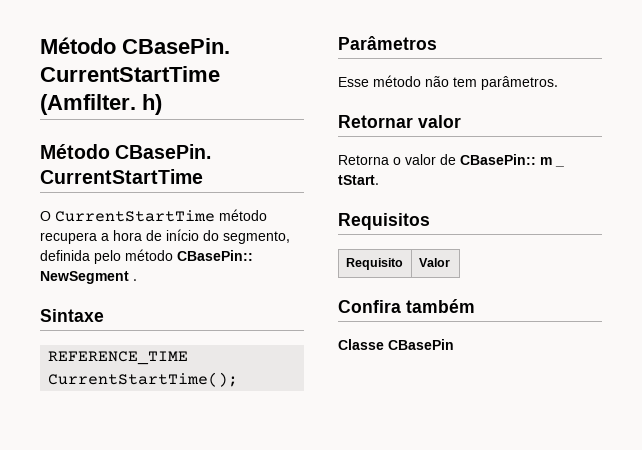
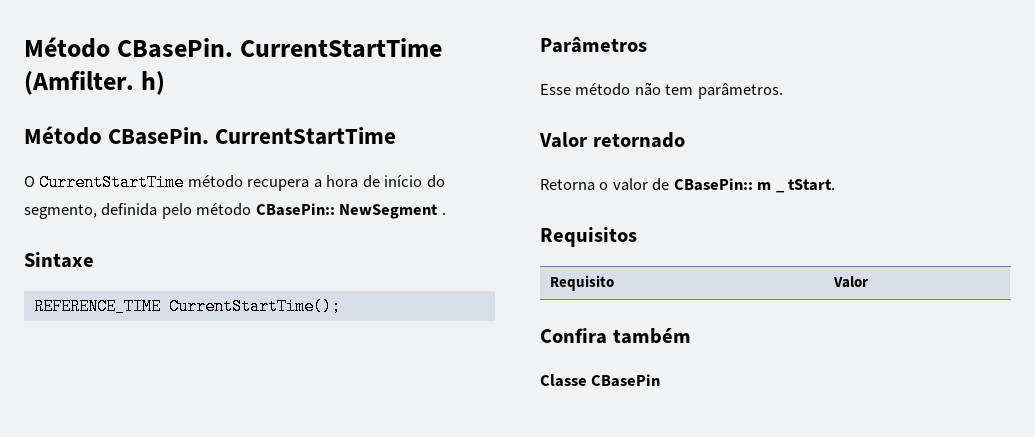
- Retornar valor
+ Valor retornado

